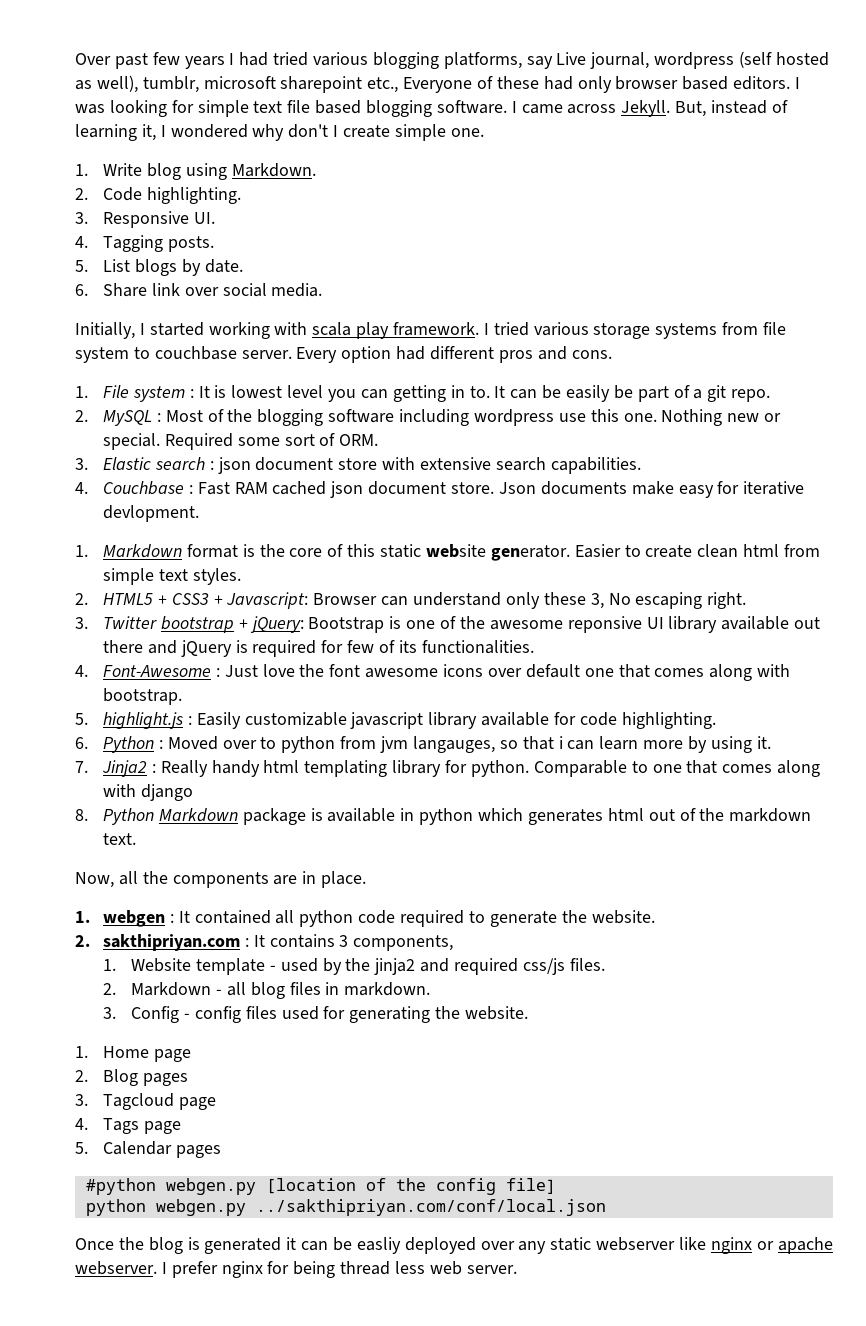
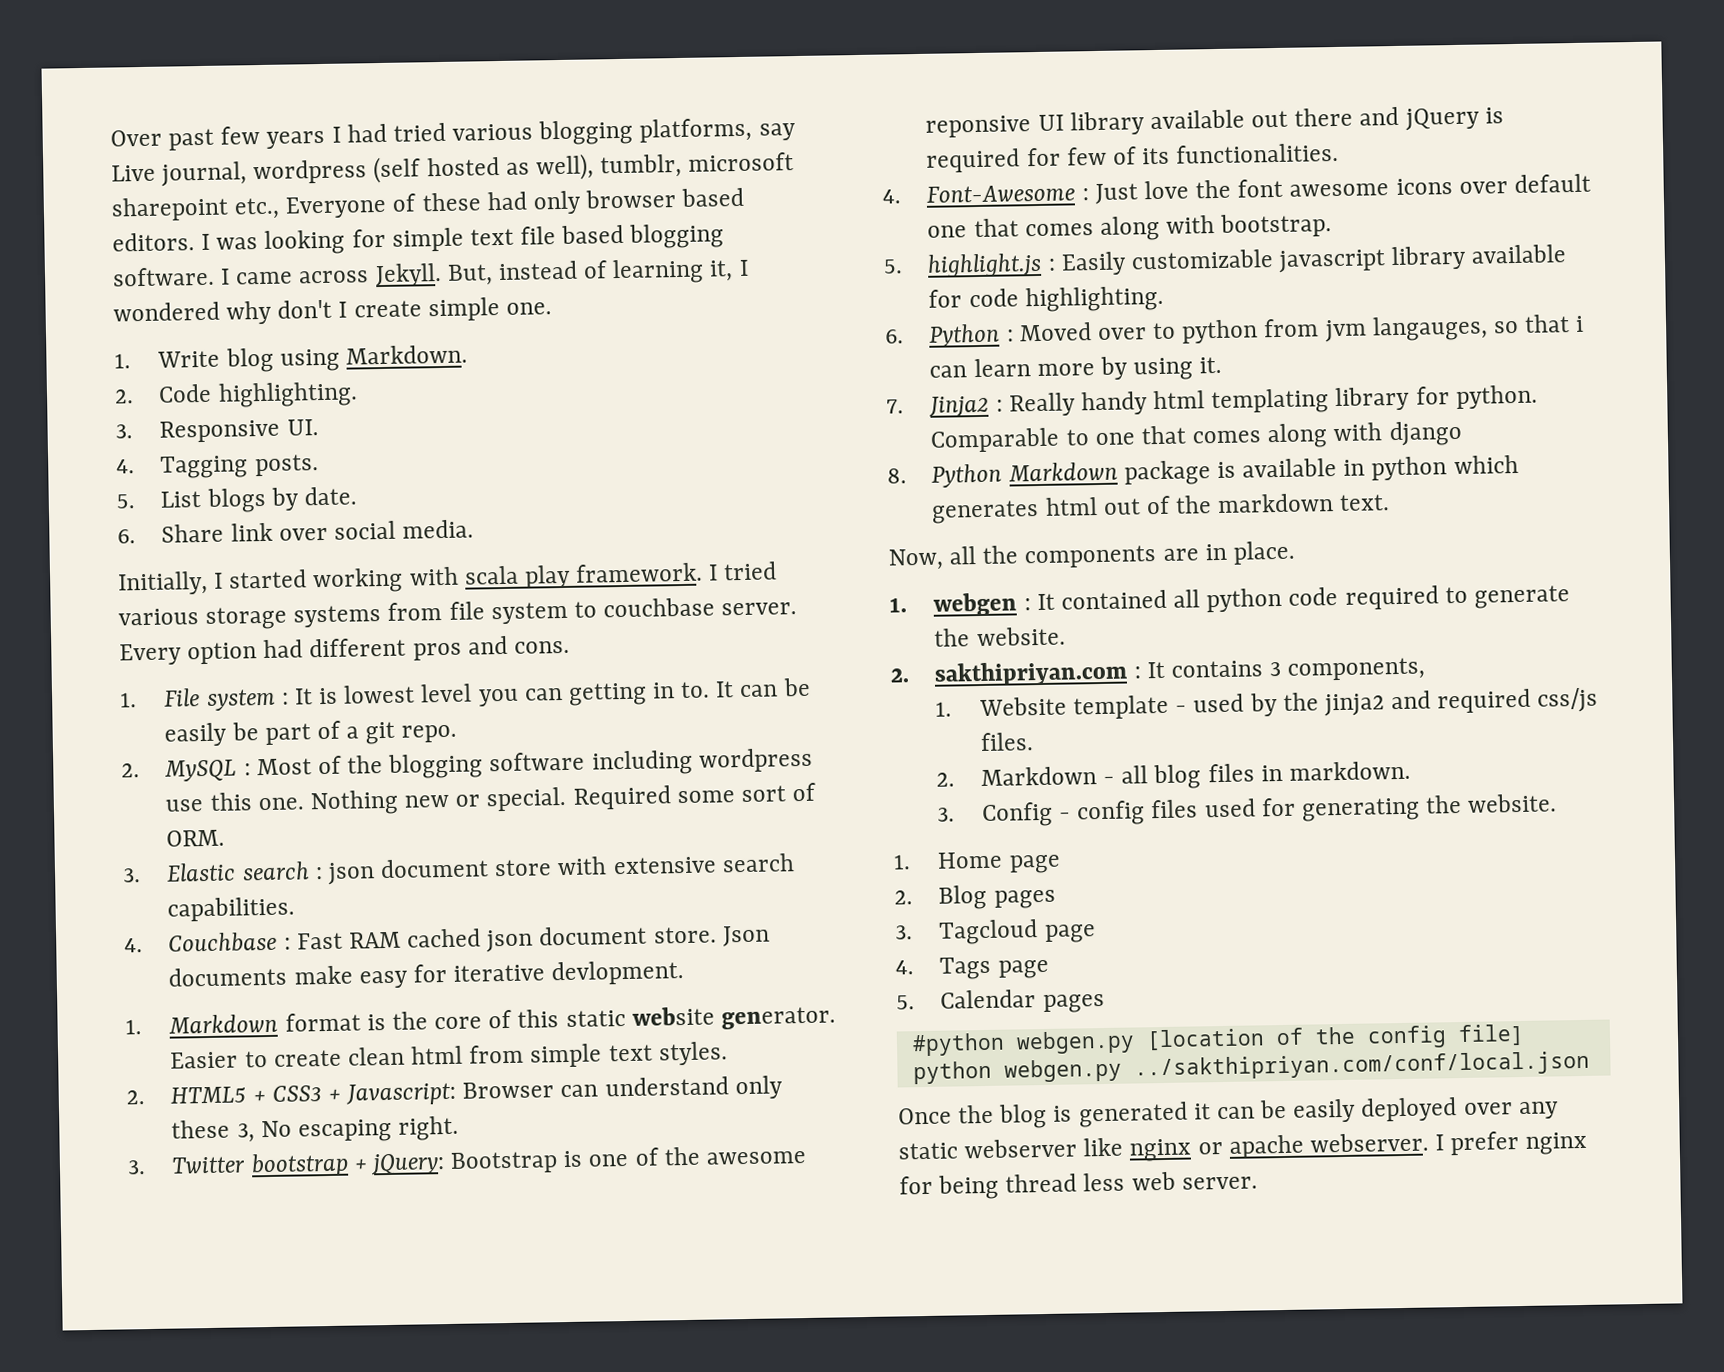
- Once the blog is generated it can be easliy deployed over any static webserver like nginx or apache webserver.
+ Once the blog is generated it can be easily deployed over any static webserver like nginx or apache webserver.

